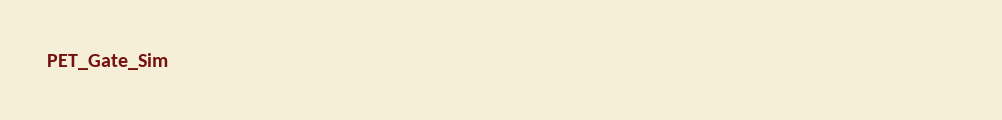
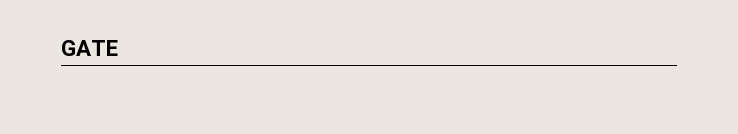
- PET_Gate_Sim
+ GATE

